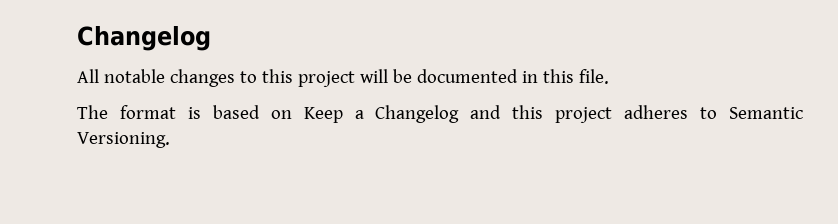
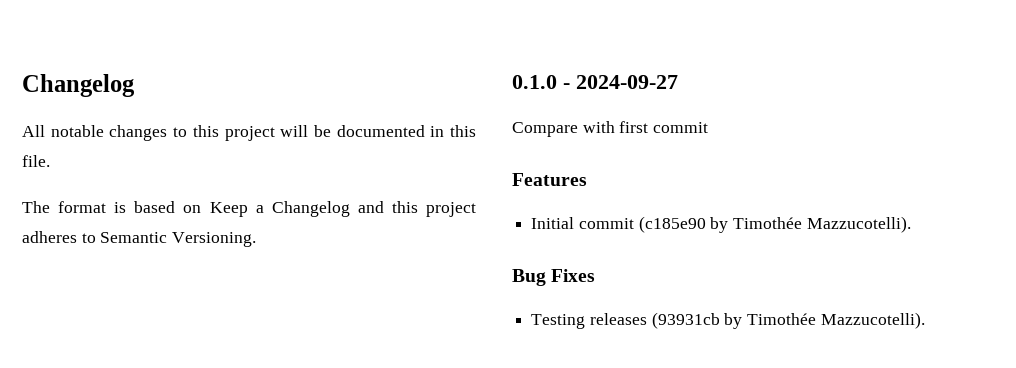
+ 0.1.0 - 2024-09-27
+ Compare with first commit
+ Features
+ Initial commit (c185e90 by Timothée Mazzucotelli).
+ Bug Fixes
+ Testing releases (93931cb by Timothée Mazzucotelli).

